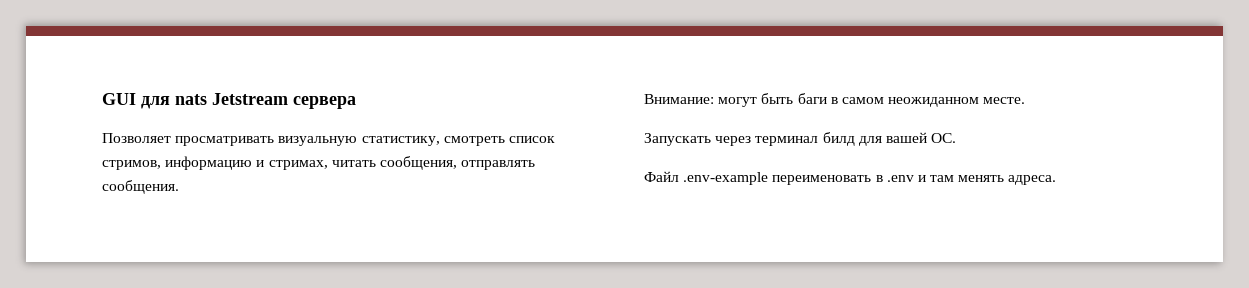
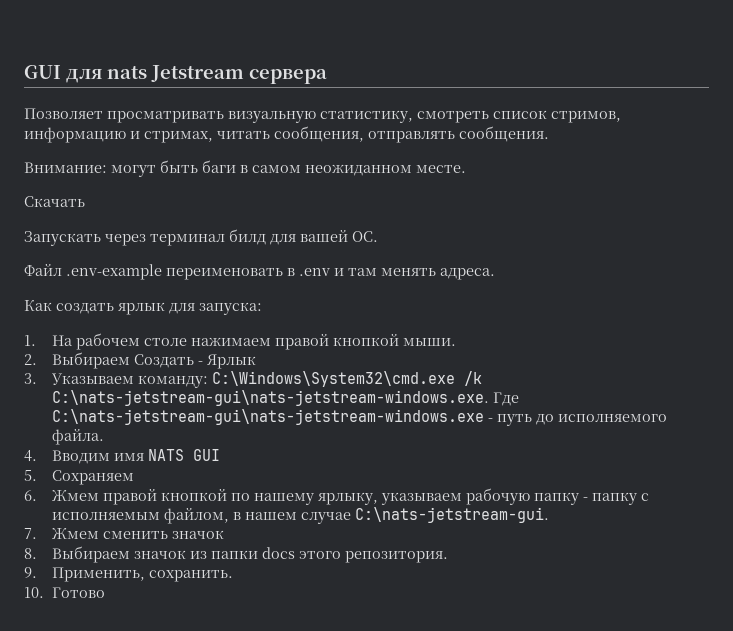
+ Скачать
+ Как создать ярлык для запуска:
+ 1. На рабочем столе нажимаем правой кнопкой мыши.
+ 2. Выбираем Создать - Ярлык
+ 3. Указываем команду: C:\Windows\System32\cmd.exe /k C:\nats-jetstream-gui\nats-jetstream-windows.exe. Где C:\nats-jetstream-gui\nats-jetstream-windows.exe - путь до исполняемого файла.
+ 4. Вводим имя NATS GUI
+ 5. Сохраняем
+ 6. Жмем правой кнопкой по нашему ярлыку, указываем рабочую папку - папку с исполняемым файлом, в нашем случае C:\nats-jetstream-gui.
+ 7. Жмем сменить значок
+ 8. Выбираем значок из папки docs этого репозитория.
+ 9. Применить, сохранить.
+ 10. Готово

